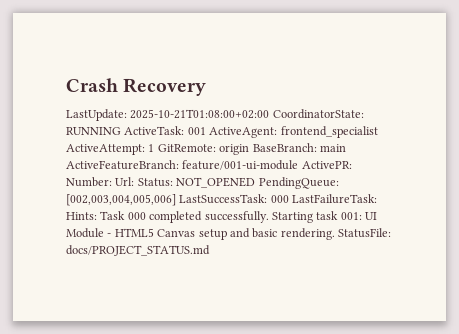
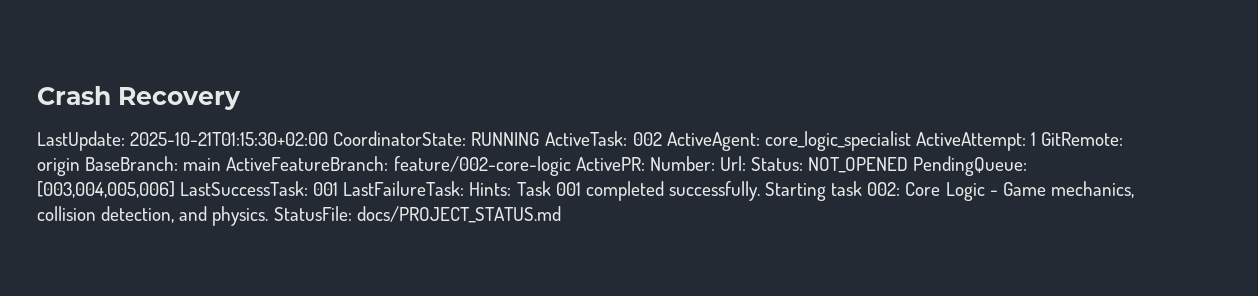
- LastUpdate: 2025-10-21T01:08:00+02:00 CoordinatorState: RUNNING ActiveTask: 001 ActiveAgent: frontend_specialist ActiveAttempt: 1 GitRemote: origin BaseBranch: main ActiveFeatureBranch: feature/001-ui-module ActivePR: Number: Url: Status: NOT_OPENED PendingQueue: [002,003,004,005,006] LastSuccessTask: 000 LastFailureTask: Hints: Task 000 completed successfully.
+ LastUpdate: 2025-10-21T01:15:30+02:00 CoordinatorState: RUNNING ActiveTask: 002 ActiveAgent: core_logic_specialist ActiveAttempt: 1 GitRemote: origin BaseBranch: main ActiveFeatureBranch: feature/002-core-logic ActivePR: Number: Url: Status: NOT_OPENED PendingQueue: [003,004,005,006] LastSuccessTask: 001 LastFailureTask: Hints: Task 001 completed successfully.
- Starting task 001: UI Module - HTML5 Canvas setup and basic rendering.
+ Starting task 002: Core Logic - Game mechanics, collision detection, and physics.

